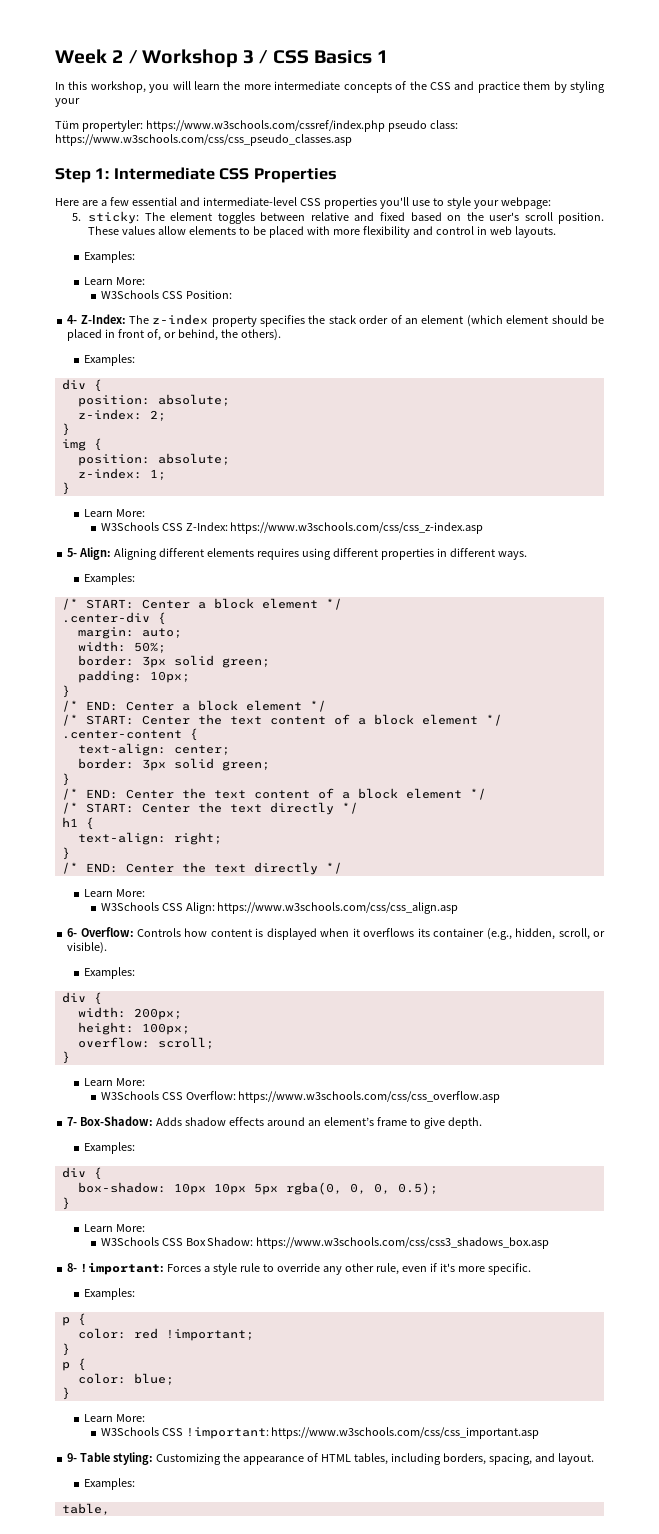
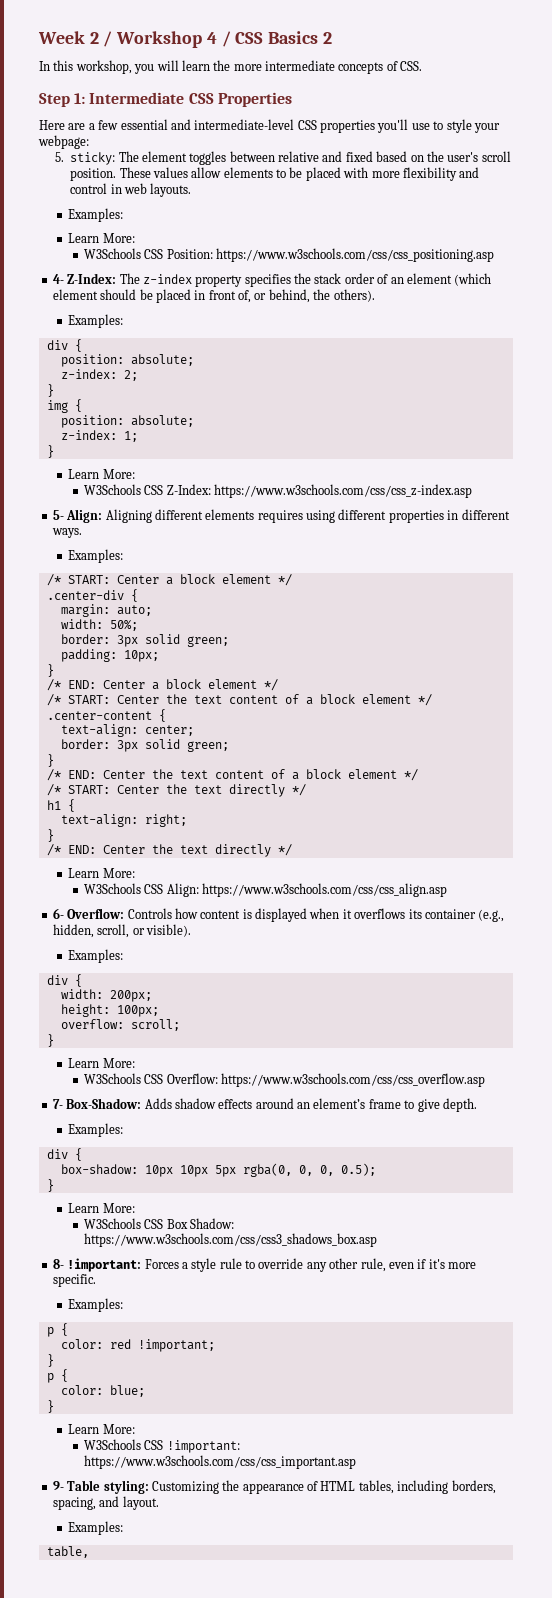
- Week 2 / Workshop 3 / CSS Basics 1
+ Week 2 / Workshop 4 / CSS Basics 2
- In this workshop, you will learn the more intermediate concepts of the CSS and practice them by styling your
- Tüm propertyler: https://www.w3schools.com/cssref/index.php pseudo class: https://www.w3schools.com/css/css_pseudo_classes.asp
+ In this workshop, you will learn the more intermediate concepts of CSS.
- W3Schools CSS Position:
+ W3Schools CSS Position: https://www.w3schools.com/css/css_positioning.asp

